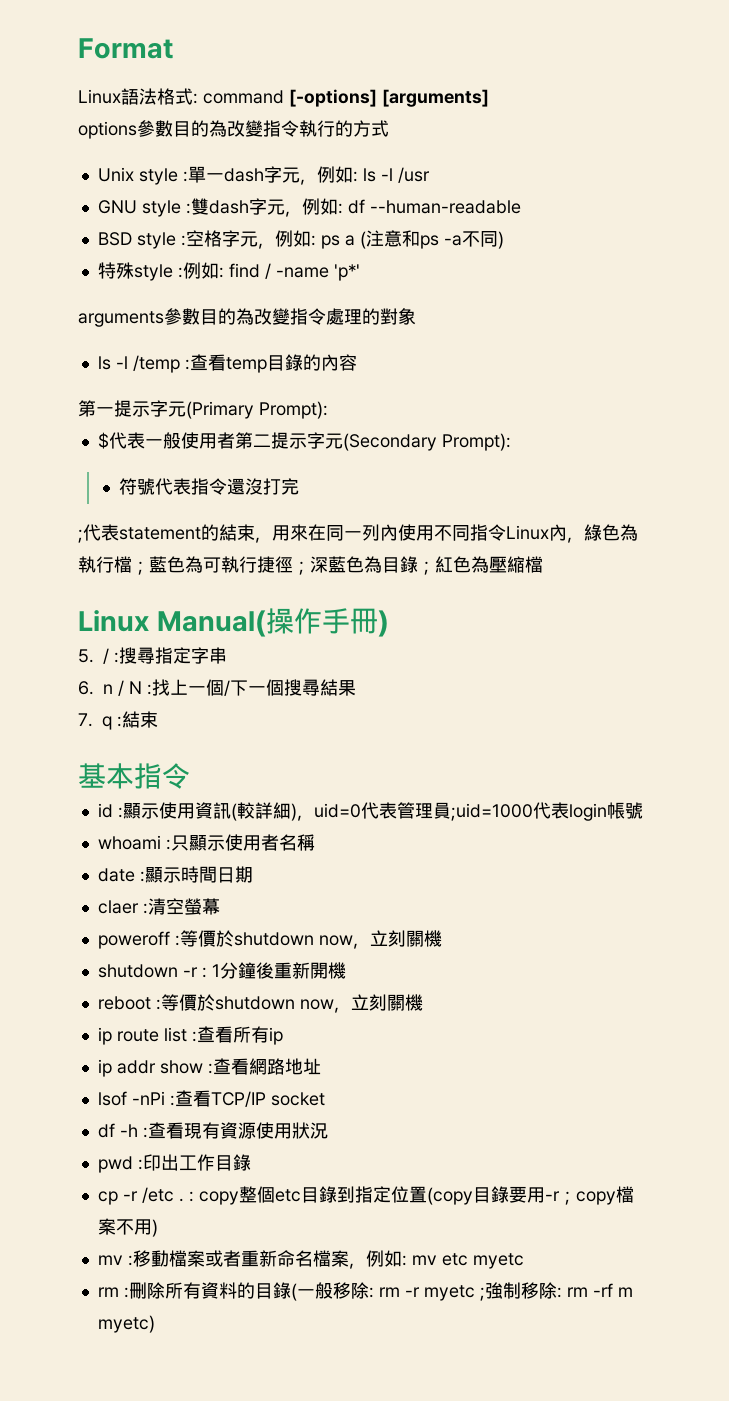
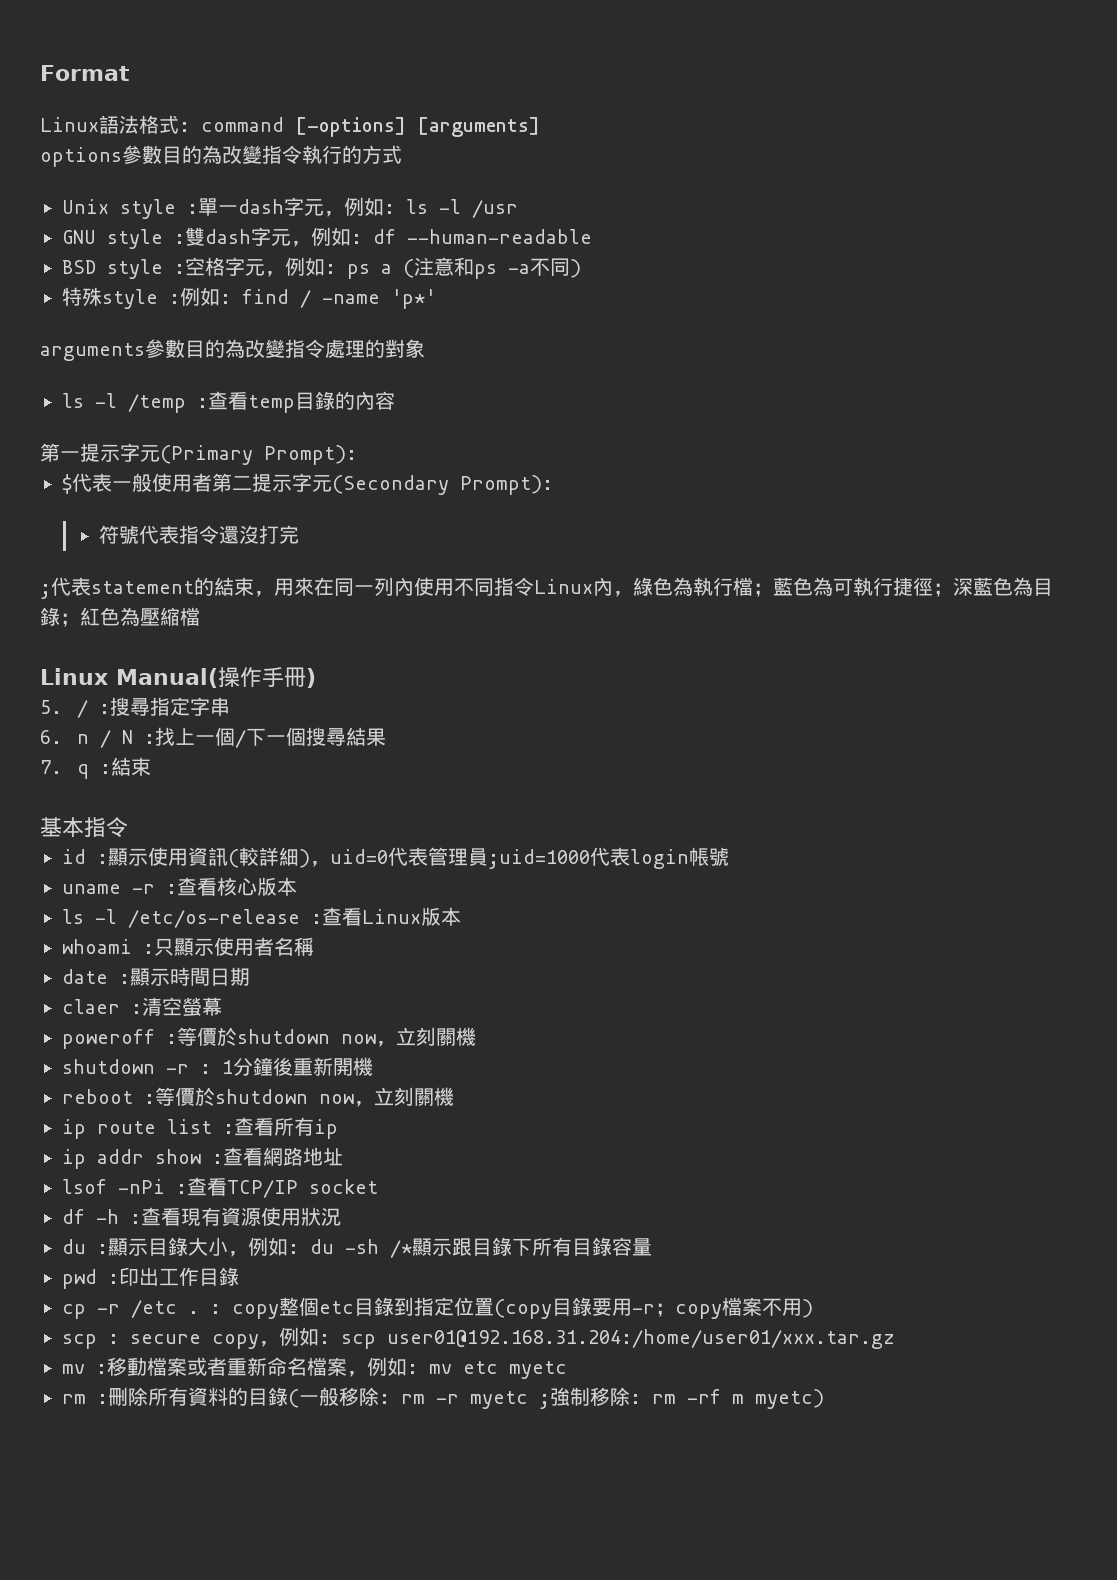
+ uname -r :查看核心版本
+ ls -l /etc/os-release :查看Linux版本
+ du :顯示目錄大小，例如: du -sh /*顯示跟目錄下所有目錄容量
+ scp : secure copy，例如: scp user01@192.168.31.204:/home/user01/xxx.tar.gz

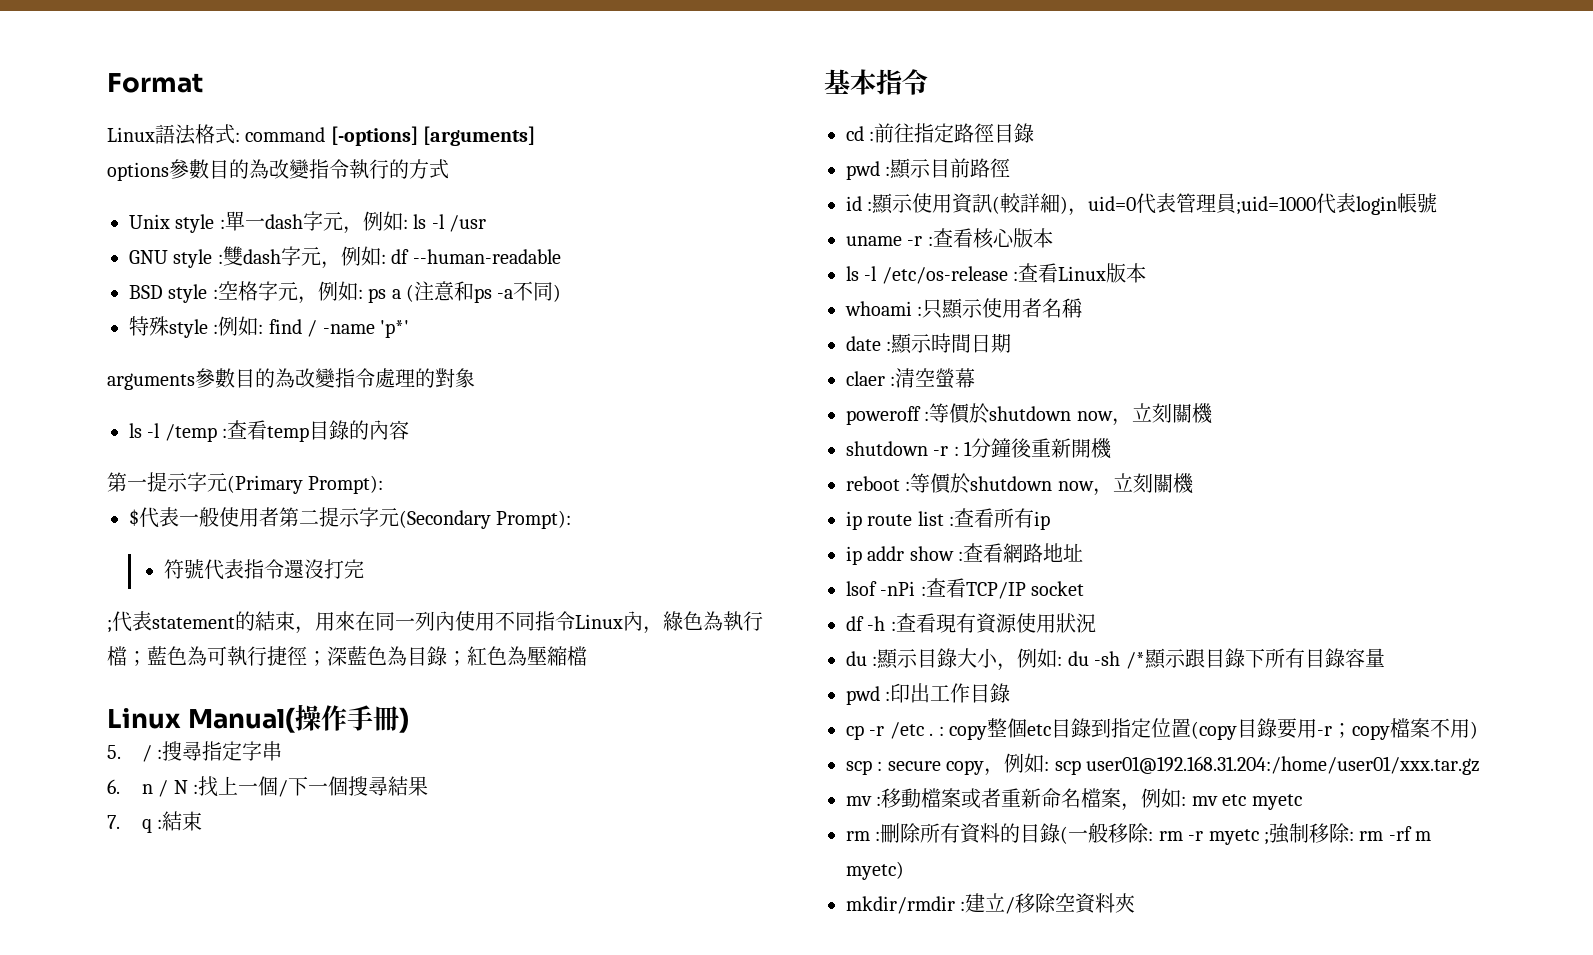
+ cd :前往指定路徑目錄
+ pwd :顯示目前路徑
+ mkdir/rmdir :建立/移除空資料夾

